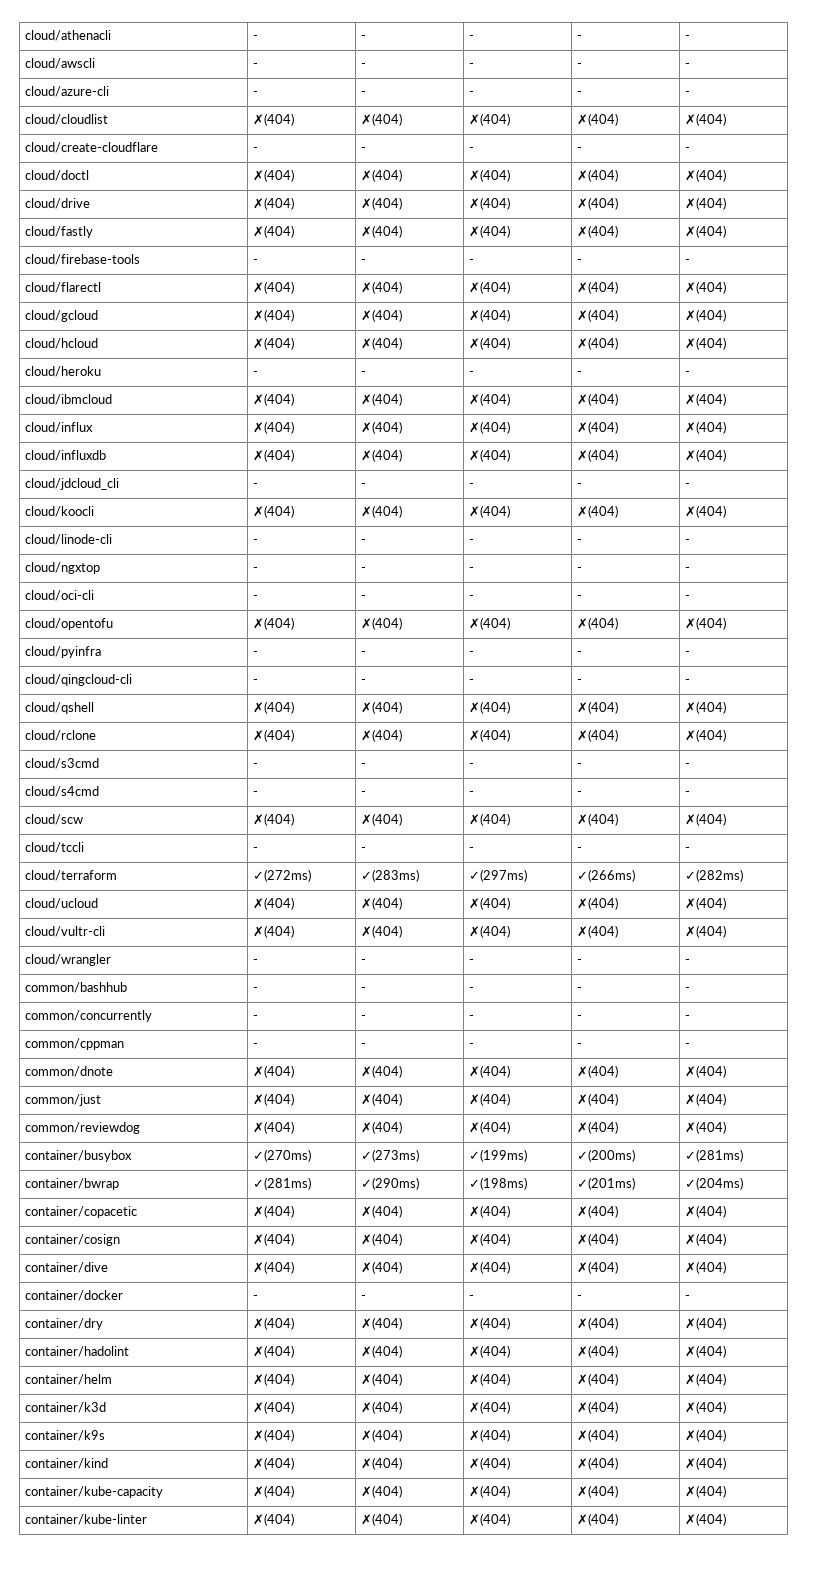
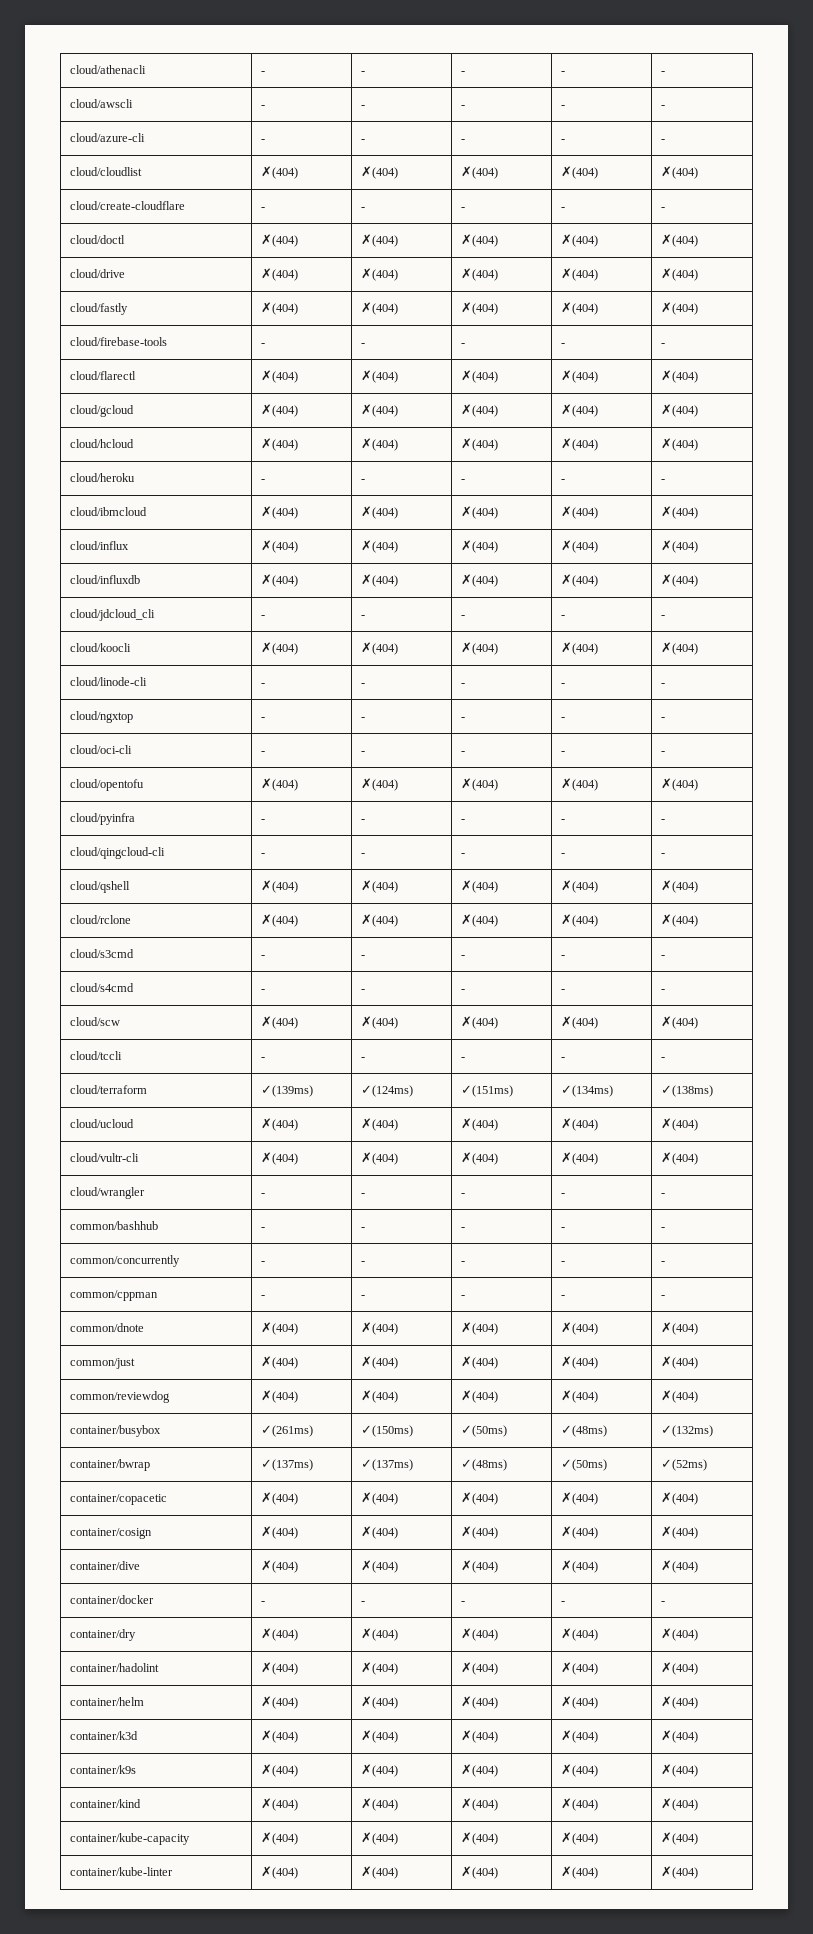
- cloud/terraform | ✓(272ms) | ✓(283ms) | ✓(297ms) | ✓(266ms) | ✓(282ms)
+ cloud/terraform | ✓(139ms) | ✓(124ms) | ✓(151ms) | ✓(134ms) | ✓(138ms)
- container/busybox | ✓(270ms) | ✓(273ms) | ✓(199ms) | ✓(200ms) | ✓(281ms)
- container/bwrap | ✓(281ms) | ✓(290ms) | ✓(198ms) | ✓(201ms) | ✓(204ms)
+ container/busybox | ✓(261ms) | ✓(150ms) | ✓(50ms) | ✓(48ms) | ✓(132ms)
+ container/bwrap | ✓(137ms) | ✓(137ms) | ✓(48ms) | ✓(50ms) | ✓(52ms)

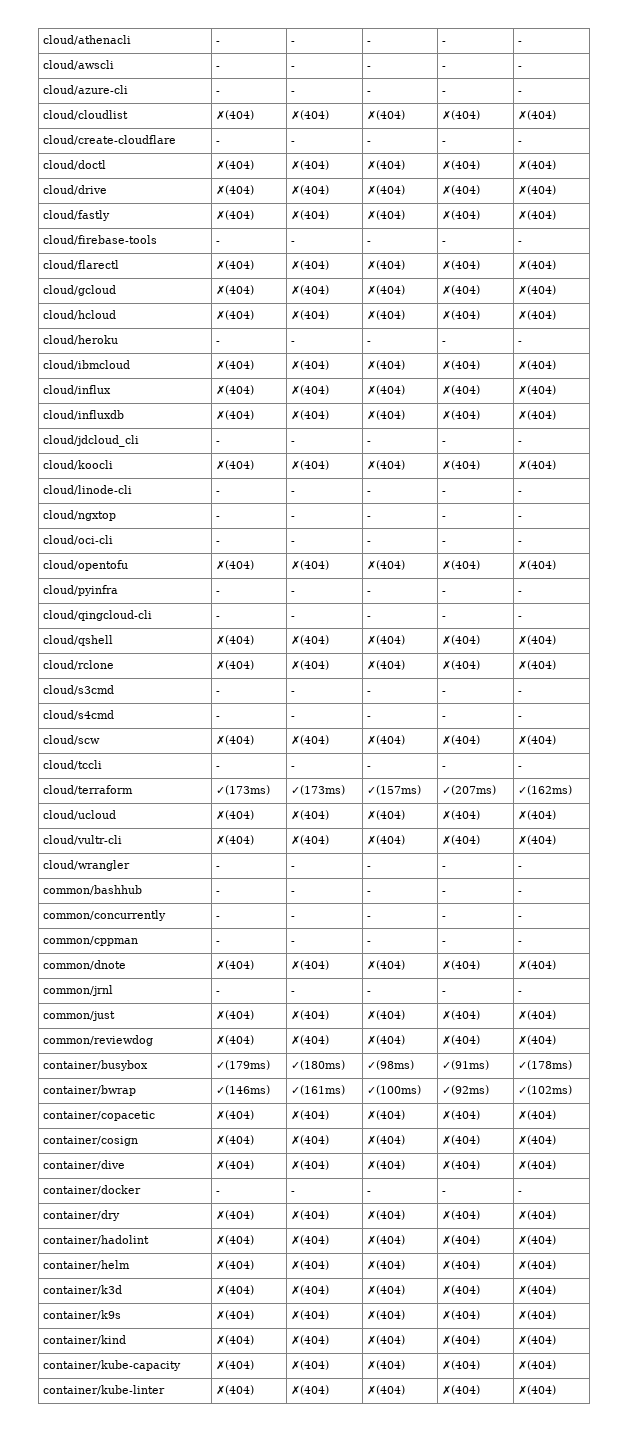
- cloud/terraform | ✓(139ms) | ✓(124ms) | ✓(151ms) | ✓(134ms) | ✓(138ms)
+ cloud/terraform | ✓(173ms) | ✓(173ms) | ✓(157ms) | ✓(207ms) | ✓(162ms)
+ common/jrnl | - | - | - | - | -
- container/busybox | ✓(261ms) | ✓(150ms) | ✓(50ms) | ✓(48ms) | ✓(132ms)
- container/bwrap | ✓(137ms) | ✓(137ms) | ✓(48ms) | ✓(50ms) | ✓(52ms)
+ container/busybox | ✓(179ms) | ✓(180ms) | ✓(98ms) | ✓(91ms) | ✓(178ms)
+ container/bwrap | ✓(146ms) | ✓(161ms) | ✓(100ms) | ✓(92ms) | ✓(102ms)

